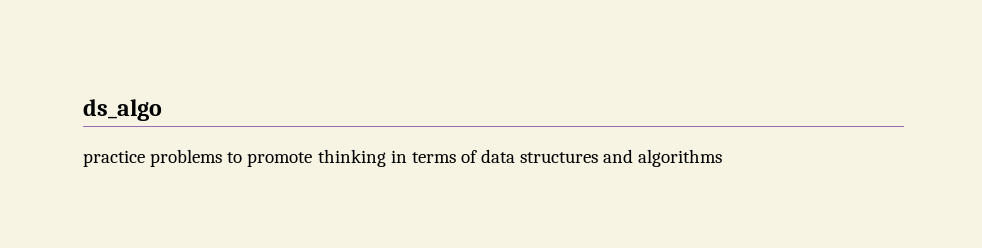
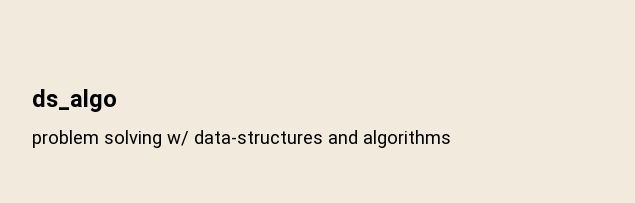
- practice problems to promote thinking in terms of data structures and algorithms
+ problem solving w/ data-structures and algorithms

